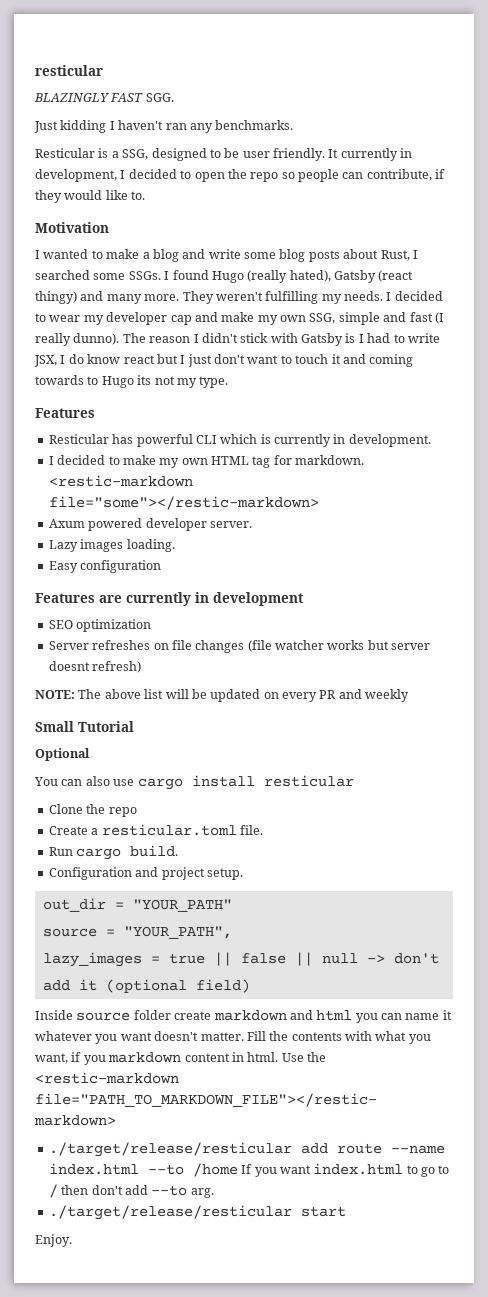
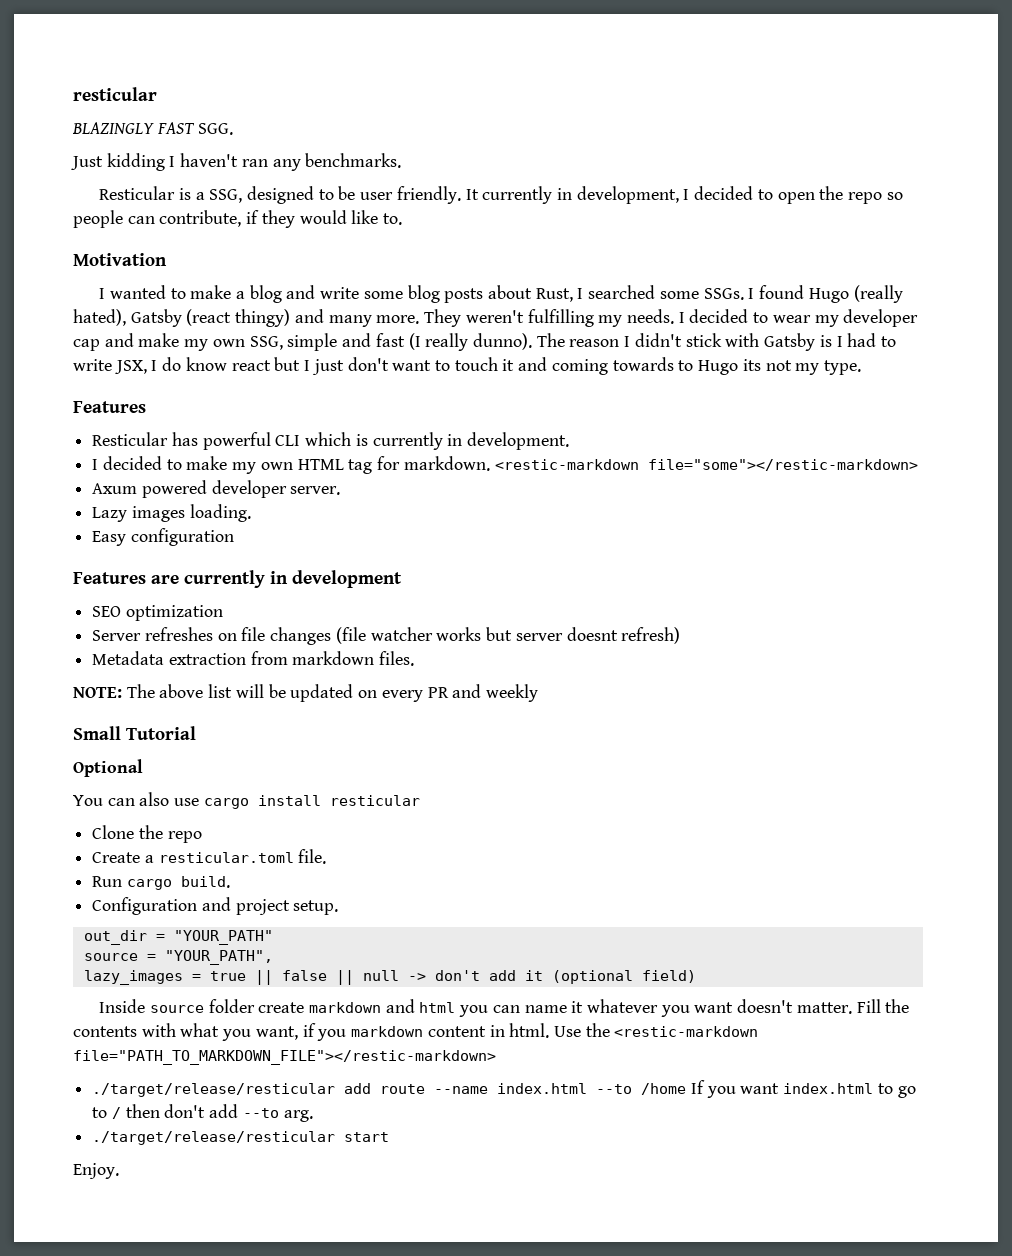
+ Metadata extraction from markdown files.

